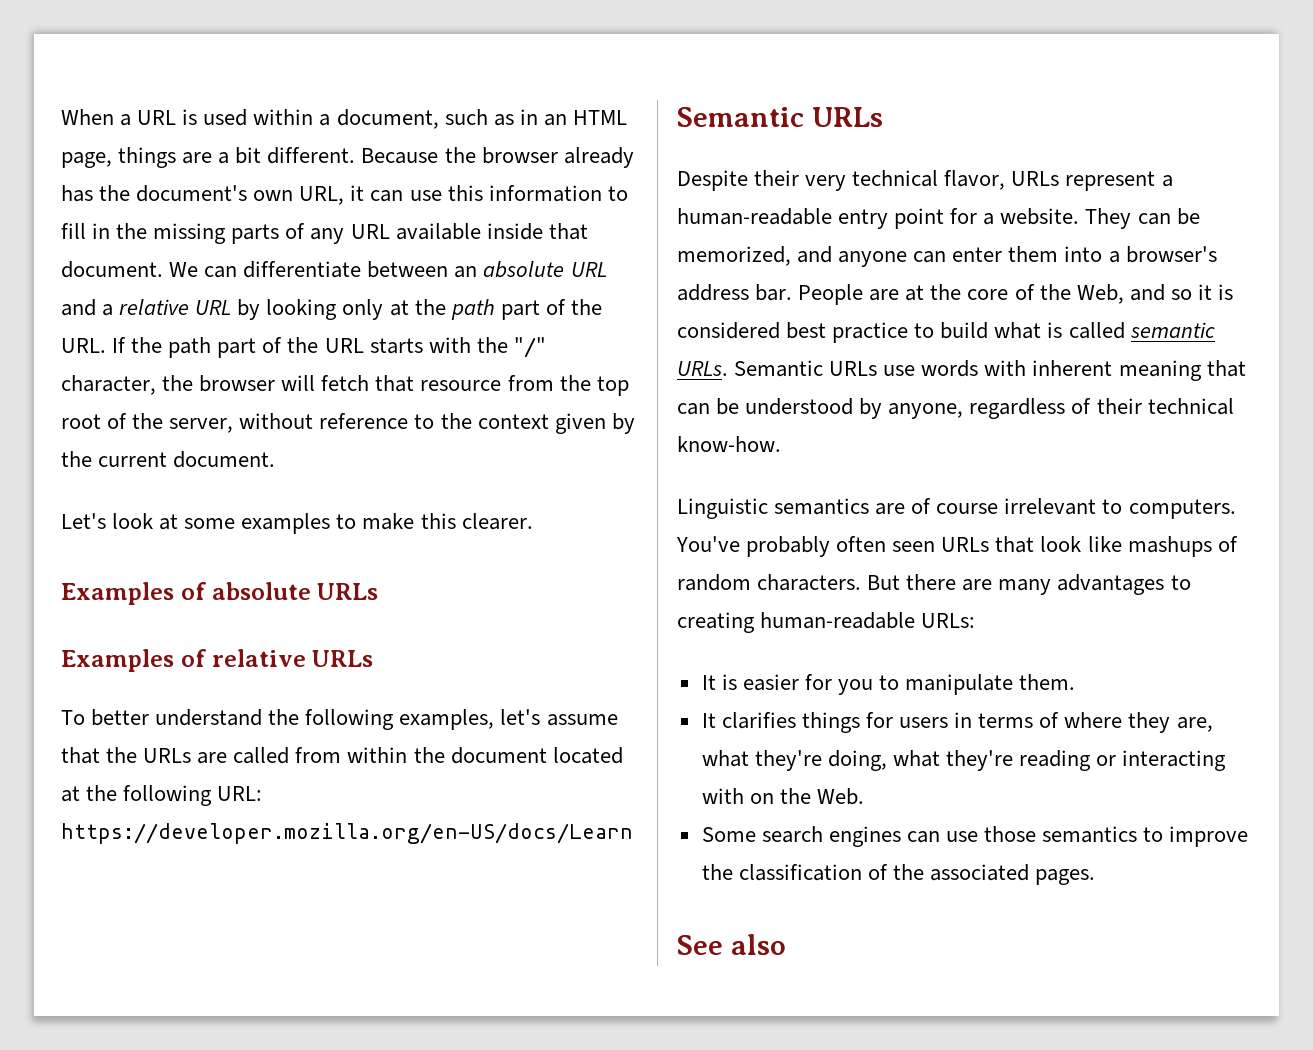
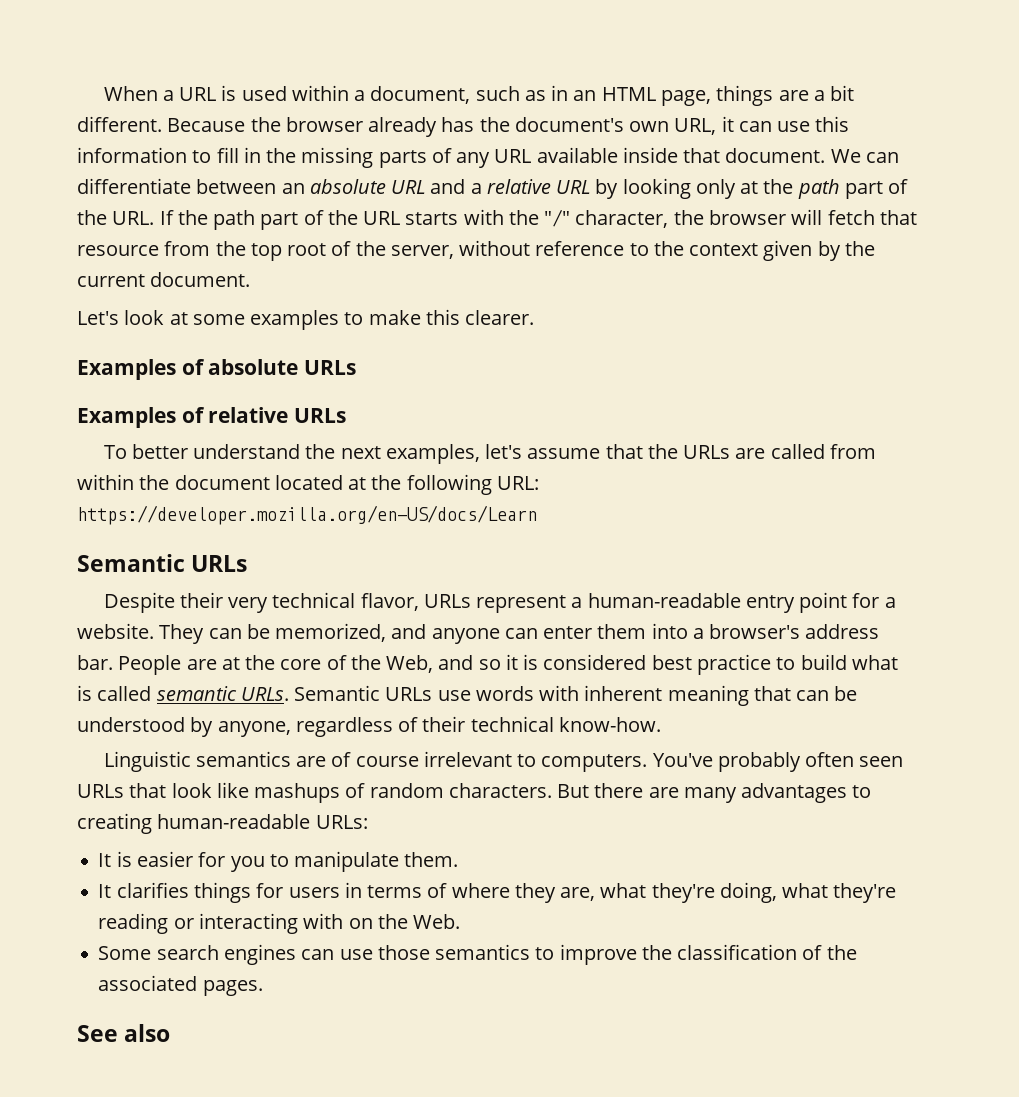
- To better understand the following examples, let's assume that the URLs are called from within the document located at the following URL: https://developer.mozilla.org/en-US/docs/Learn
+ To better understand the next examples, let's assume that the URLs are called from within the document located at the following URL: https://developer.mozilla.org/en-US/docs/Learn

